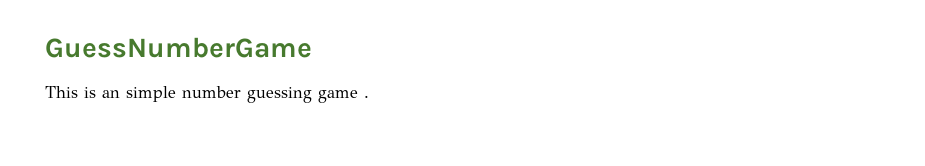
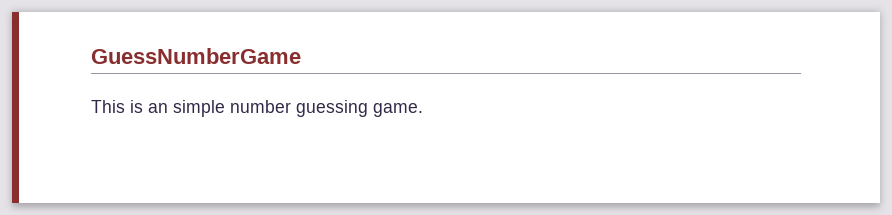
- This is an simple number guessing game .
+ This is an simple number guessing game.

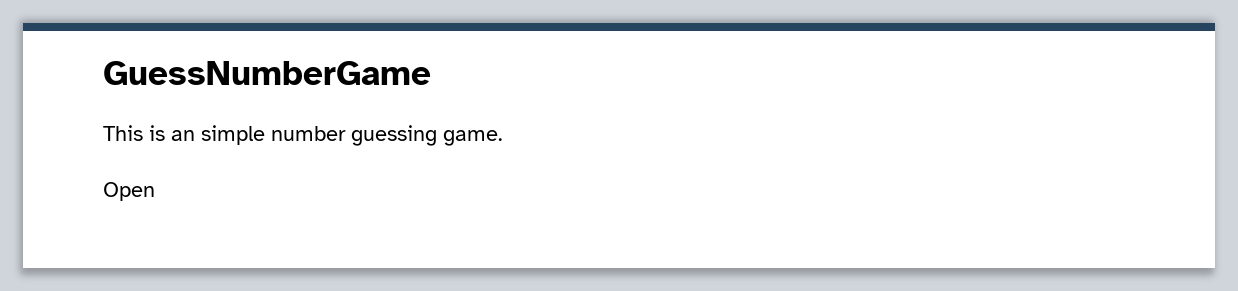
+ Open

